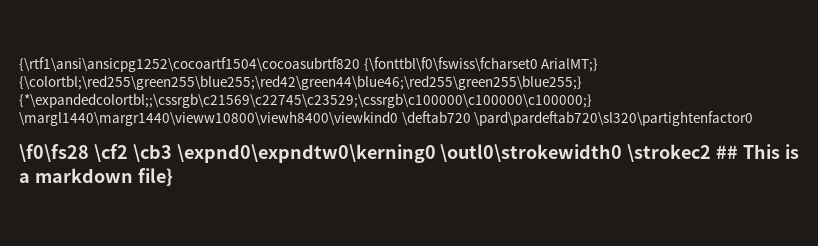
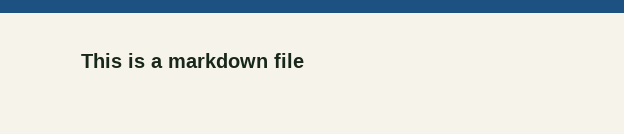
- {\rtf1\ansi\ansicpg1252\cocoartf1504\cocoasubrtf820 {\fonttbl\f0\fswiss\fcharset0 ArialMT;} {\colortbl;\red255\green255\blue255;\red42\green44\blue46;\red255\green255\blue255;} {*\expandedcolortbl;;\cssrgb\c21569\c22745\c23529;\cssrgb\c100000\c100000\c100000;} \margl1440\margr1440\vieww10800\viewh8400\viewkind0 \deftab720 \pard\pardeftab720\sl320\partightenfactor0
- \f0\fs28 \cf2 \cb3 \expnd0\expndtw0\kerning0 \outl0\strokewidth0 \strokec2 ## This is a markdown file}
+ This is a markdown file

